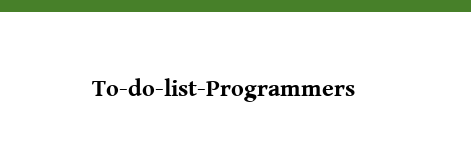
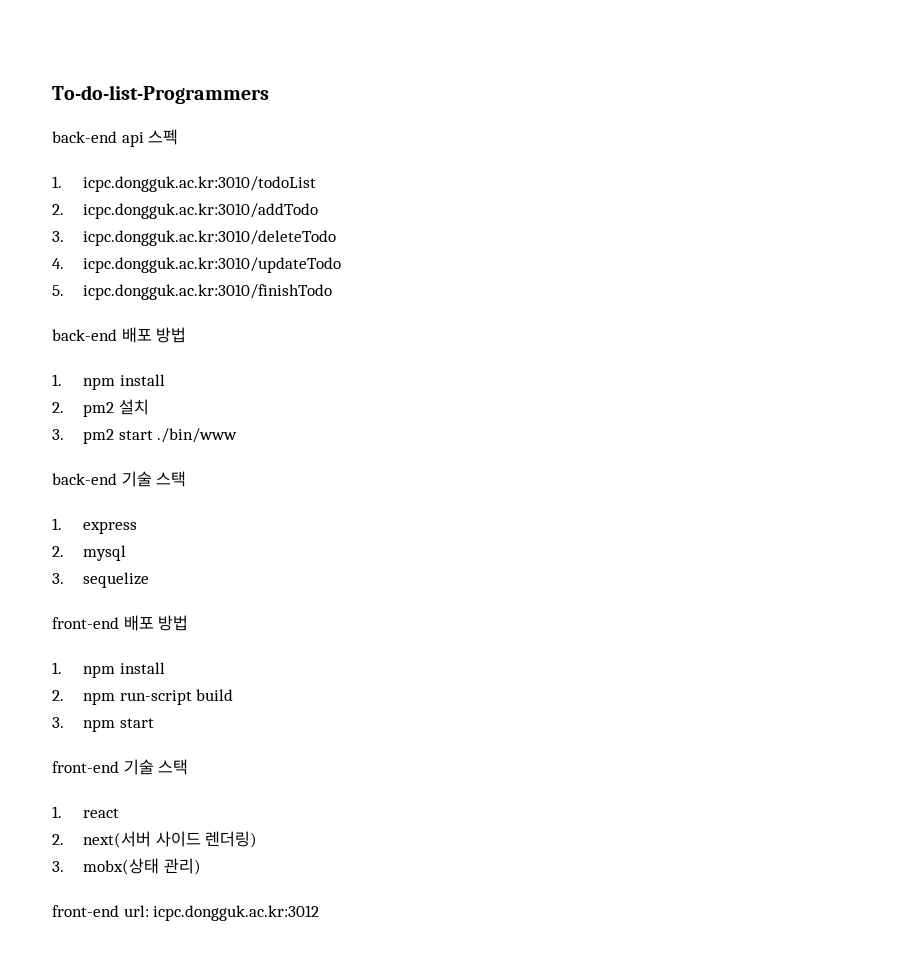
+ back-end api 스펙
+ 1. icpc.dongguk.ac.kr:3010/todoList
+ 2. icpc.dongguk.ac.kr:3010/addTodo
+ 3. icpc.dongguk.ac.kr:3010/deleteTodo
+ 4. icpc.dongguk.ac.kr:3010/updateTodo
+ 5. icpc.dongguk.ac.kr:3010/finishTodo
+ back-end 배포 방법
+ 1. npm install
+ 2. pm2 설치
+ 3. pm2 start ./bin/www
+ back-end 기술 스택
+ 1. express
+ 2. mysql
+ 3. sequelize
+ front-end 배포 방법
+ 1. npm install
+ 2. npm run-script build
+ 3. npm start
+ front-end 기술 스택
+ 1. react
+ 2. next(서버 사이드 렌더링)
+ 3. mobx(상태 관리)
+ front-end url: icpc.dongguk.ac.kr:3012

